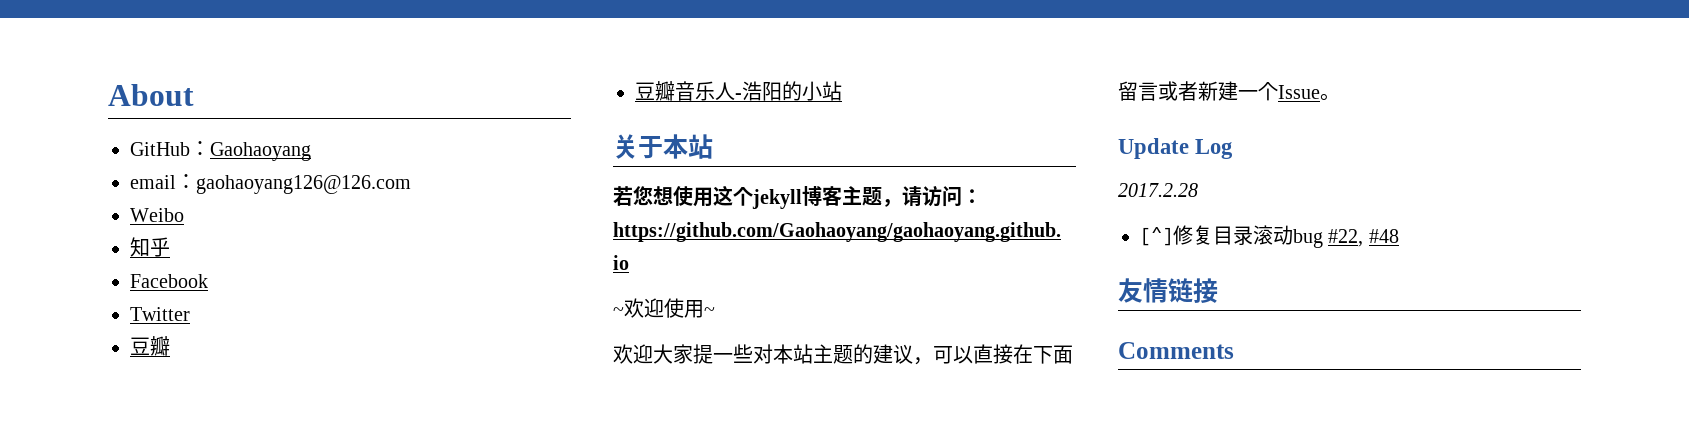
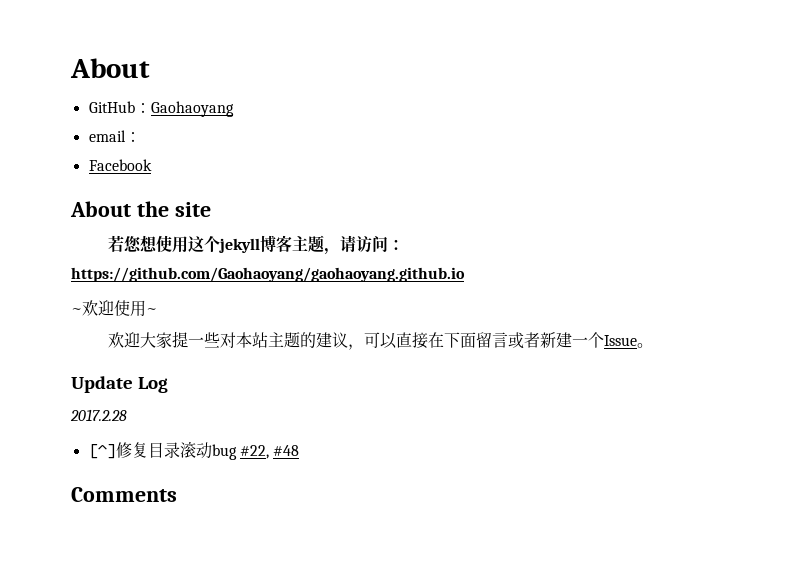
- email：gaohaoyang126@126.com
- Weibo
- 知乎
+ email：
  Facebook
- Twitter
- 豆瓣
- 豆瓣音乐人-浩阳的小站
- 关于本站
+ About the site
- 友情链接

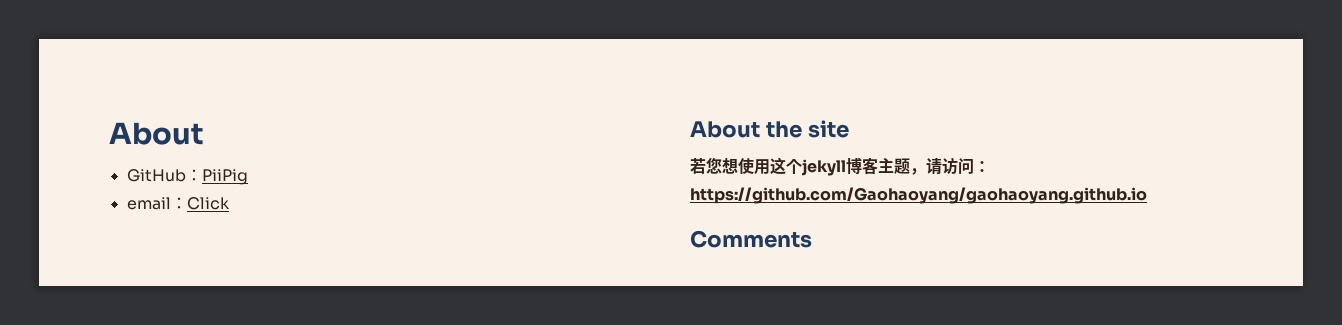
- GitHub：Gaohaoyang
+ GitHub：PiiPig
- email：
- Facebook
+ email：Click
- ~欢迎使用~
- 欢迎大家提一些对本站主题的建议，可以直接在下面留言或者新建一个Issue。
- Update Log
- 2017.2.28
- [^]修复目录滚动bug #22, #48

